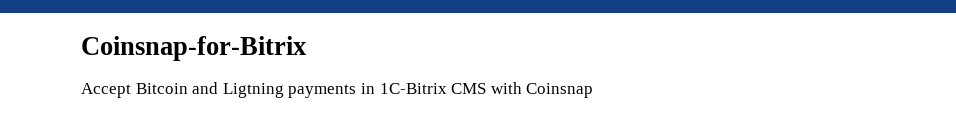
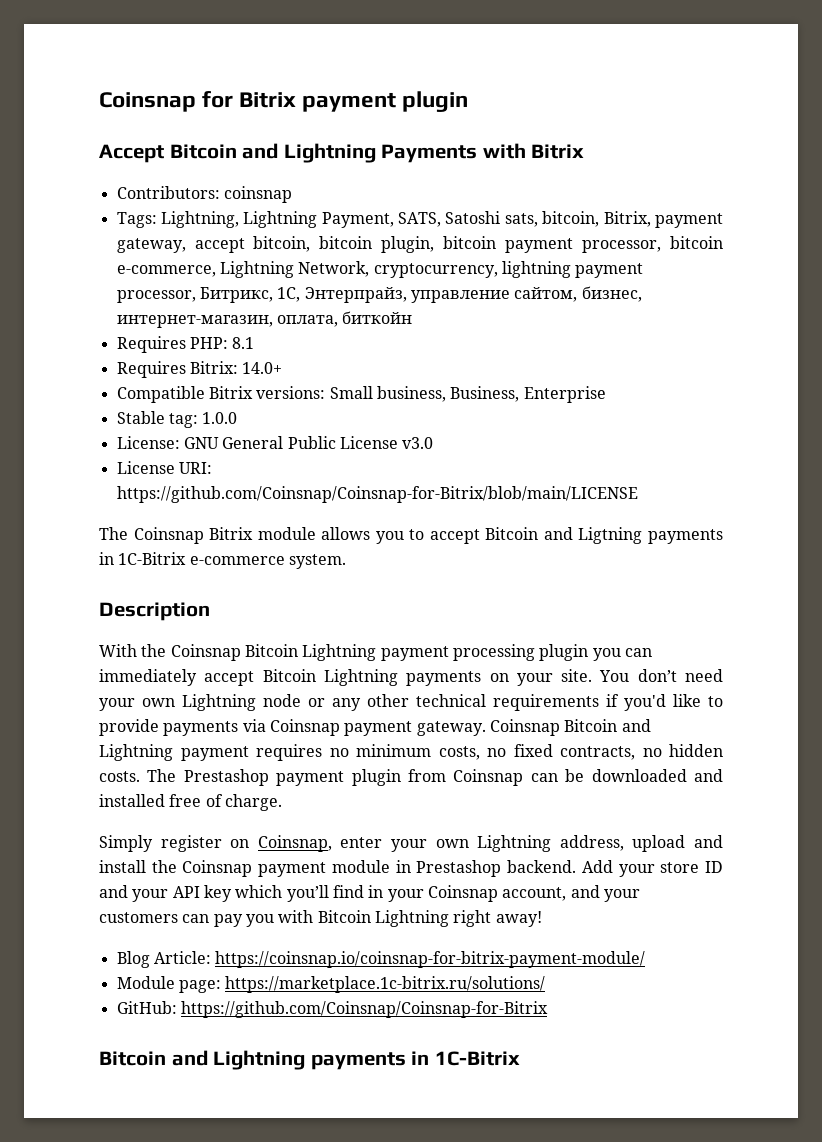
- Coinsnap-for-Bitrix
- Accept Bitcoin and Ligtning payments in 1C-Bitrix CMS with Coinsnap
+ Coinsnap for Bitrix payment plugin
+ Accept Bitcoin and Lightning Payments with Bitrix
+ Contributors: coinsnap
+ Tags: Lightning, Lightning Payment, SATS, Satoshi sats, bitcoin, Bitrix, payment gateway, accept bitcoin, bitcoin plugin, bitcoin payment processor, bitcoin e-commerce, Lightning Network, cryptocurrency, lightning payment processor, Битрикс, 1С, Энтерпрайз, управление сайтом, бизнес, интернет-магазин, оплата, биткойн
+ Requires PHP: 8.1
+ Requires Bitrix: 14.0+
+ Compatible Bitrix versions: Small business, Business, Enterprise
+ Stable tag: 1.0.0
+ License: GNU General Public License v3.0
+ License URI: https://github.com/Coinsnap/Coinsnap-for-Bitrix/blob/main/LICENSE
+ The Coinsnap Bitrix module allows you to accept Bitcoin and Ligtning payments in 1C-Bitrix e-commerce system.
+ Description
+ With the Coinsnap Bitcoin Lightning payment processing plugin you can immediately accept Bitcoin Lightning payments on your site. You don’t need your own Lightning node or any other technical requirements if you'd like to provide payments via Coinsnap payment gateway. Coinsnap Bitcoin and Lightning payment requires no minimum costs, no fixed contracts, no hidden costs. The Prestashop payment plugin from Coinsnap can be downloaded and installed free of charge.
+ Simply register on Coinsnap, enter your own Lightning address, upload and install the Coinsnap payment module in Prestashop backend. Add your store ID and your API key which you’ll find in your Coinsnap account, and your customers can pay you with Bitcoin Lightning right away!
+ Blog Article: https://coinsnap.io/coinsnap-for-bitrix-payment-module/
+ Module page: https://marketplace.1c-bitrix.ru/solutions/
+ GitHub: https://github.com/Coinsnap/Coinsnap-for-Bitrix
+ Bitcoin and Lightning payments in 1C-Bitrix

